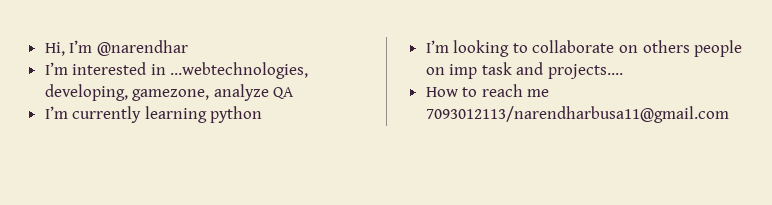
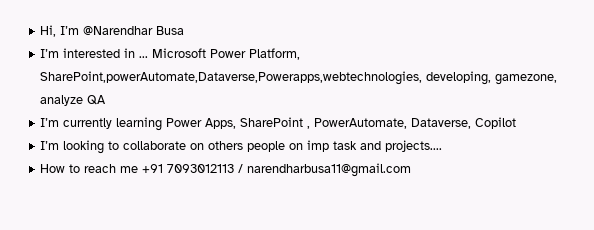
- Hi, I’m @narendhar
+ Hi, I’m @Narendhar Busa
- I’m interested in ...webtechnologies, developing, gamezone, analyze QA
+ I’m interested in ... Microsoft Power Platform, SharePoint,powerAutomate,Dataverse,Powerapps,webtechnologies, developing, gamezone, analyze QA
- I’m currently learning python
+ I’m currently learning Power Apps, SharePoint , PowerAutomate, Dataverse, Copilot
- How to reach me 7093012113/narendharbusa11@gmail.com
+ How to reach me +91 7093012113 / narendharbusa11@gmail.com

